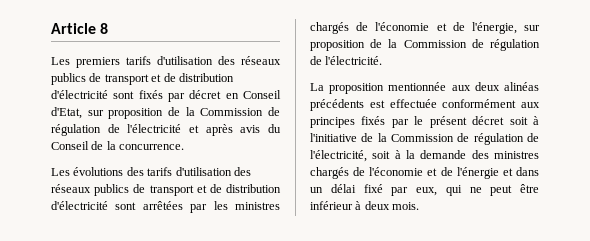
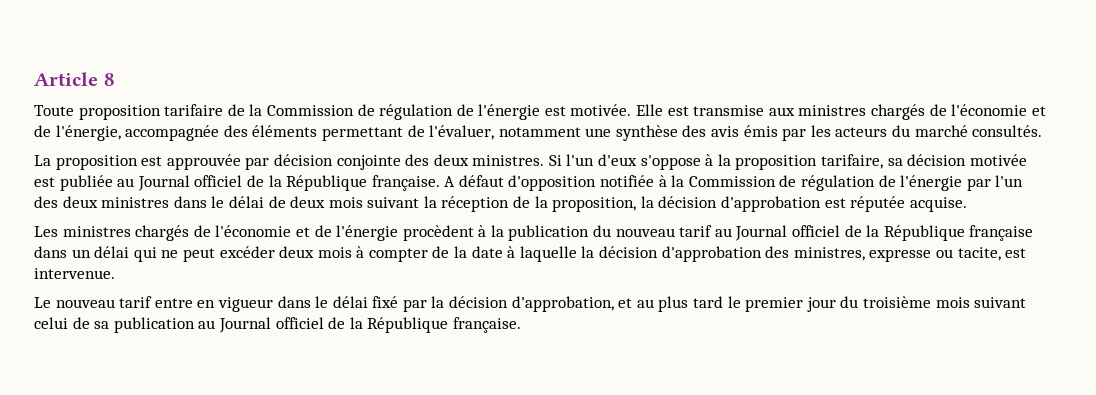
- Les premiers tarifs d'utilisation des réseaux publics de transport et de distribution d'électricité sont fixés par décret en Conseil d'Etat, sur proposition de la Commission de régulation de l'électricité et après avis du Conseil de la concurrence.
- Les évolutions des tarifs d'utilisation des réseaux publics de transport et de distribution d'électricité sont arrêtées par les ministres chargés de l'économie et de l'énergie, sur proposition de la Commission de régulation de l'électricité.
- La proposition mentionnée aux deux alinéas précédents est effectuée conformément aux principes fixés par le présent décret soit à l'initiative de la Commission de régulation de l'électricité, soit à la demande des ministres chargés de l'économie et de l'énergie et dans un délai fixé par eux, qui ne peut être inférieur à deux mois.
+ Toute proposition tarifaire de la Commission de régulation de l'énergie est motivée. Elle est transmise aux ministres chargés de l'économie et de l'énergie, accompagnée des éléments permettant de l'évaluer, notamment une synthèse des avis émis par les acteurs du marché consultés.
+ La proposition est approuvée par décision conjointe des deux ministres. Si l'un d'eux s'oppose à la proposition tarifaire, sa décision motivée est publiée au Journal officiel de la République française. A défaut d'opposition notifiée à la Commission de régulation de l'énergie par l'un des deux ministres dans le délai de deux mois suivant la réception de la proposition, la décision d'approbation est réputée acquise.
+ Les ministres chargés de l'économie et de l'énergie procèdent à la publication du nouveau tarif au Journal officiel de la République française dans un délai qui ne peut excéder deux mois à compter de la date à laquelle la décision d'approbation des ministres, expresse ou tacite, est intervenue.
+ Le nouveau tarif entre en vigueur dans le délai fixé par la décision d'approbation, et au plus tard le premier jour du troisième mois suivant celui de sa publication au Journal officiel de la République française.

